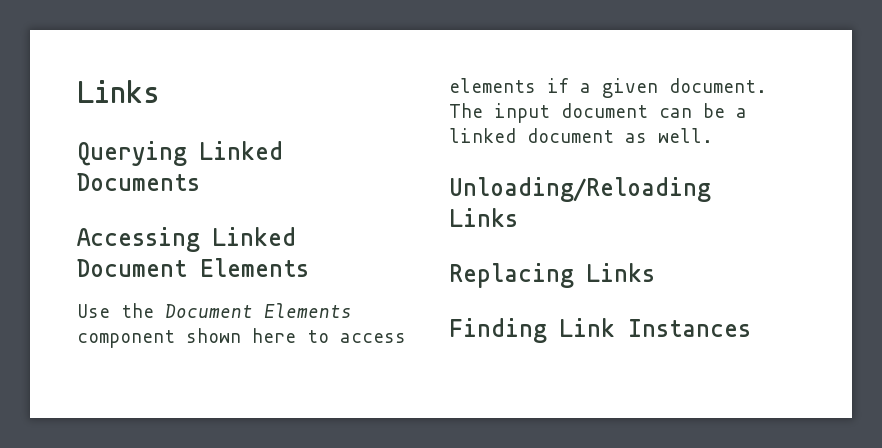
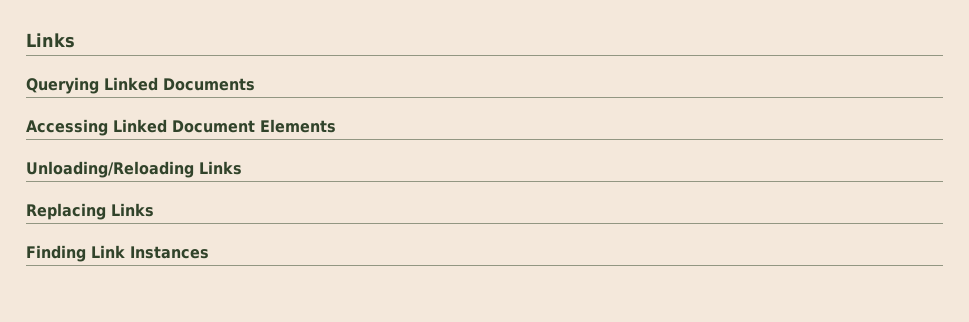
- Use the Document Elements component shown here to access elements if a given document. The input document can be a linked document as well.

